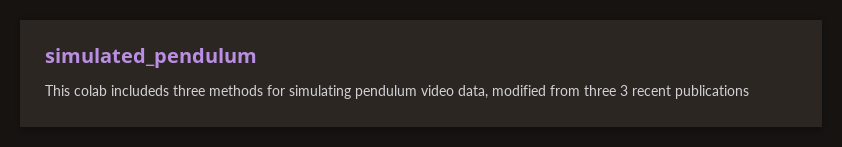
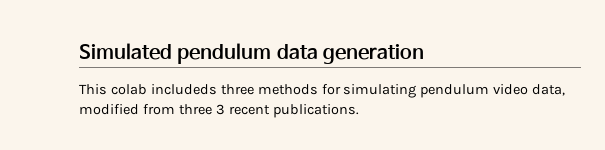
- simulated_pendulum
+ Simulated pendulum data generation
- This colab includeds three methods for simulating pendulum video data, modified from three 3 recent publications
+ This colab includeds three methods for simulating pendulum video data, modified from three 3 recent publications.

